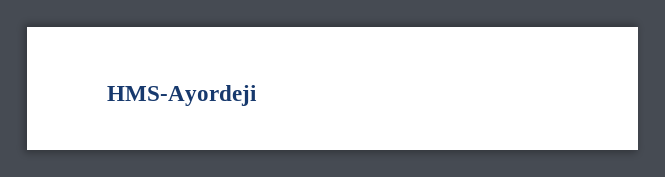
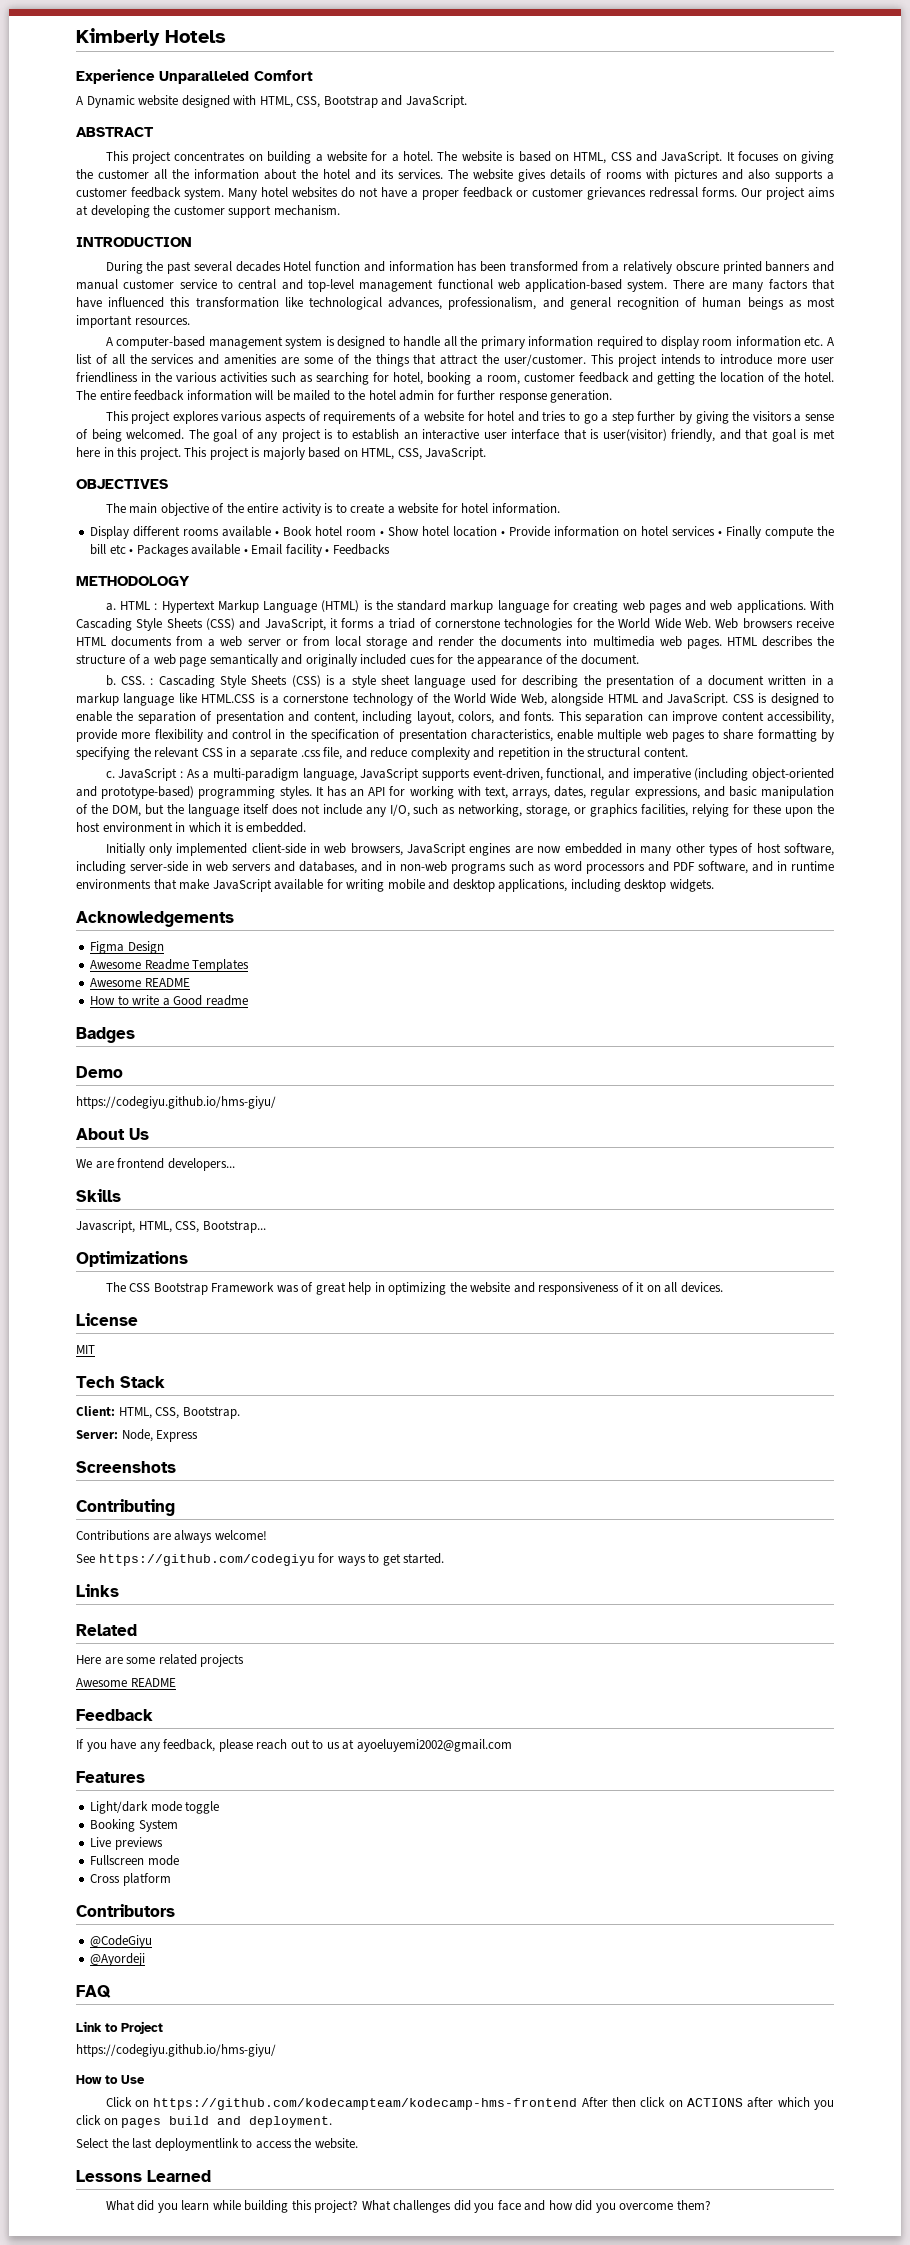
- HMS-Ayordeji
+ Kimberly Hotels
+ Experience Unparalleled Comfort
+ A Dynamic website designed with HTML, CSS, Bootstrap and JavaScript.
+ ABSTRACT
+ This project concentrates on building a website for a hotel. The website is based on HTML, CSS and JavaScript. It focuses on giving the customer all the information about the hotel and its services. The website gives details of rooms with pictures and also supports a customer feedback system. Many hotel websites do not have a proper feedback or customer grievances redressal forms. Our project aims at developing the customer support mechanism.
+ INTRODUCTION
+ During the past several decades Hotel function and information has been transformed from a relatively obscure printed banners and manual customer service to central and top-level management functional web application-based system. There are many factors that have influenced this transformation like technological advances, professionalism, and general recognition of human beings as most important resources.
+ A computer-based management system is designed to handle all the primary information required to display room information etc. A list of all the services and amenities are some of the things that attract the user/customer. This project intends to introduce more user friendliness in the various activities such as searching for hotel, booking a room, customer feedback and getting the location of the hotel. The entire feedback information will be mailed to the hotel admin for further response generation.
+ This project explores various aspects of requirements of a website for hotel and tries to go a step further by giving the visitors a sense of being welcomed. The goal of any project is to establish an interactive user interface that is user(visitor) friendly, and that goal is met here in this project. This project is majorly based on HTML, CSS, JavaScript.
+ OBJECTIVES
+ The main objective of the entire activity is to create a website for hotel information.
+ Display different rooms available • Book hotel room • Show hotel location • Provide information on hotel services • Finally compute the bill etc • Packages available • Email facility • Feedbacks
+ METHODOLOGY
+ a. HTML : Hypertext Markup Language (HTML) is the standard markup language for creating web pages and web applications. With Cascading Style Sheets (CSS) and JavaScript, it forms a triad of cornerstone technologies for the World Wide Web. Web browsers receive HTML documents from a web server or from local storage and render the documents into multimedia web pages. HTML describes the structure of a web page semantically and originally included cues for the appearance of the document.
+ b. CSS. : Cascading Style Sheets (CSS) is a style sheet language used for describing the presentation of a document written in a markup language like HTML.CSS is a cornerstone technology of the World Wide Web, alongside HTML and JavaScript. CSS is designed to enable the separation of presentation and content, including layout, colors, and fonts. This separation can improve content accessibility, provide more flexibility and control in the specification of presentation characteristics, enable multiple web pages to share formatting by specifying the relevant CSS in a separate .css file, and reduce complexity and repetition in the structural content.
+ c. JavaScript : As a multi-paradigm language, JavaScript supports event-driven, functional, and imperative (including object-oriented and prototype-based) programming styles. It has an API for working with text, arrays, dates, regular expressions, and basic manipulation of the DOM, but the language itself does not include any I/O, such as networking, storage, or graphics facilities, relying for these upon the host environment in which it is embedded.
+ Initially only implemented client-side in web browsers, JavaScript engines are now embedded in many other types of host software, including server-side in web servers and databases, and in non-web programs such as word processors and PDF software, and in runtime environments that make JavaScript available for writing mobile and desktop applications, including desktop widgets.
+ Acknowledgements
+ Figma Design
+ Awesome Readme Templates
+ Awesome README
+ How to write a Good readme
+ Badges
+ Demo
+ https://codegiyu.github.io/hms-giyu/
+ About Us
+ We are frontend developers...
+ Skills
+ Javascript, HTML, CSS, Bootstrap...
+ Optimizations
+ The CSS Bootstrap Framework was of great help in optimizing the website and responsiveness of it on all devices.
+ License
+ MIT
+ Tech Stack
+ Client: HTML, CSS, Bootstrap.
+ Server: Node, Express
+ Screenshots
+ Contributing
+ Contributions are always welcome!
+ See https://github.com/codegiyu for ways to get started.
+ Links
+ Related
+ Here are some related projects
+ Awesome README
+ Feedback
+ If you have any feedback, please reach out to us at ayoeluyemi2002@gmail.com
+ Features
+ Light/dark mode toggle
+ Booking System
+ Live previews
+ Fullscreen mode
+ Cross platform
+ Contributors
+ @CodeGiyu
+ @Ayordeji
+ FAQ
+ Link to Project
+ https://codegiyu.github.io/hms-giyu/
+ How to Use
+ Click on https://github.com/kodecampteam/kodecamp-hms-frontend After then click on ACTIONS after which you click on pages build and deployment.
+ Select the last deploymentlink to access the website.
+ Lessons Learned
+ What did you learn while building this project? What challenges did you face and how did you overcome them?

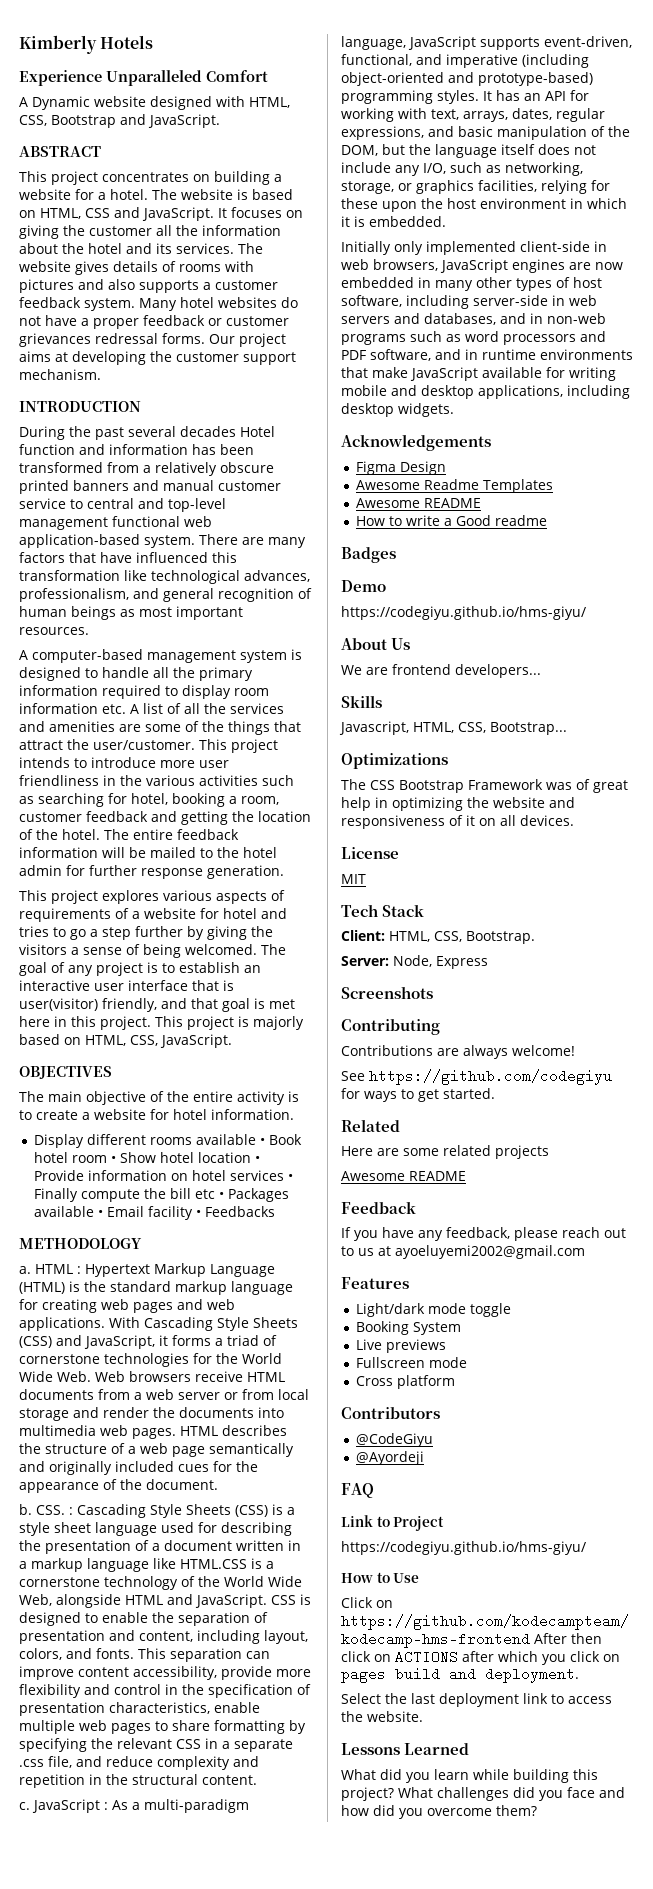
- Links
- Select the last deploymentlink to access the website.
+ Select the last deployment link to access the website.

